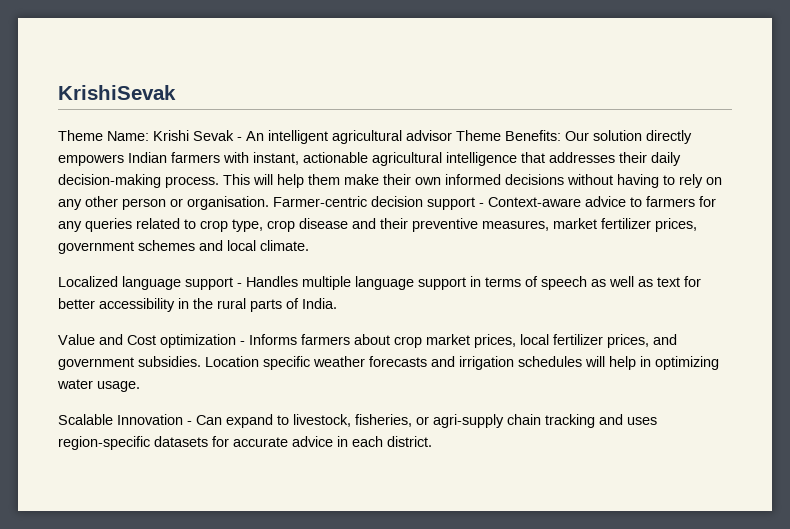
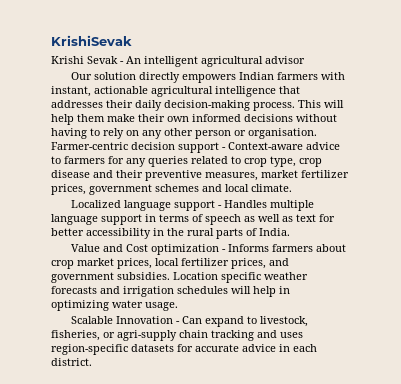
- Theme Name: Krishi Sevak - An intelligent agricultural advisor Theme Benefits: Our solution directly empowers Indian farmers with instant, actionable agricultural intelligence that addresses their daily decision-making process.
+ Krishi Sevak - An intelligent agricultural advisor
+ Our solution directly empowers Indian farmers with instant, actionable agricultural intelligence that addresses their daily decision-making process.

